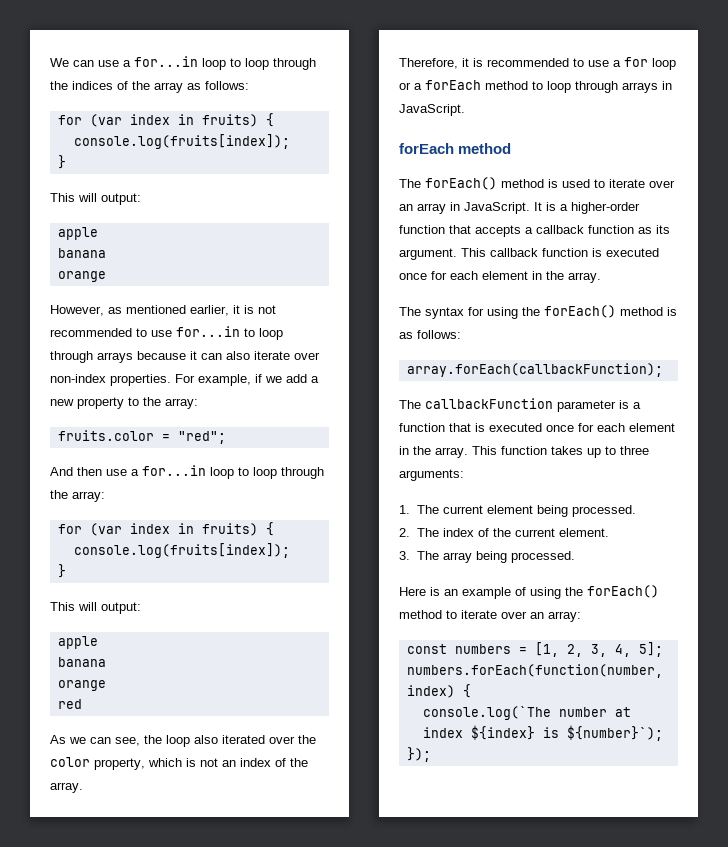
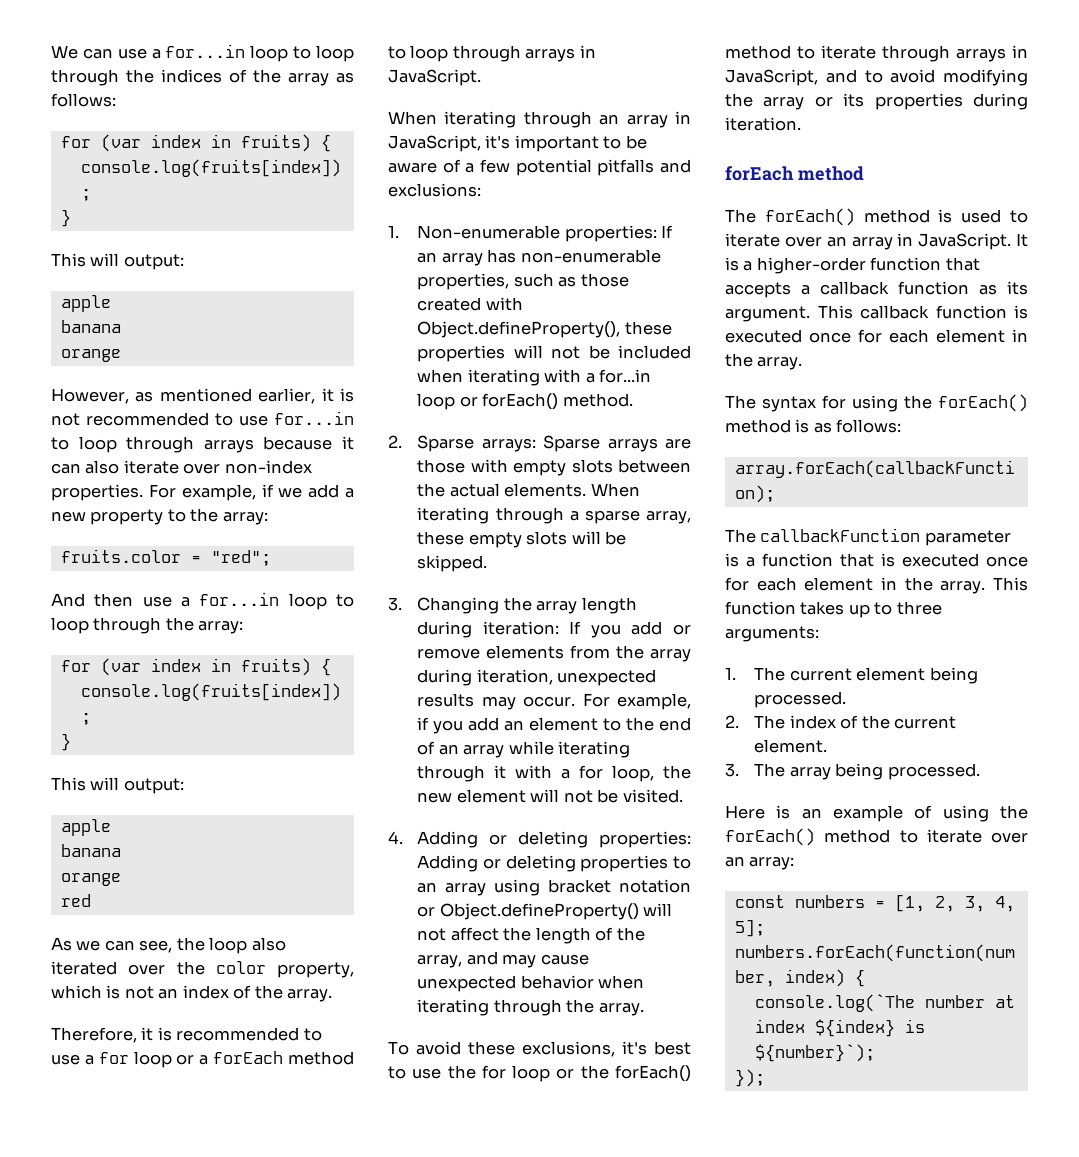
+ When iterating through an array in JavaScript, it's important to be aware of a few potential pitfalls and exclusions:
+ 1. Non-enumerable properties: If an array has non-enumerable properties, such as those created with Object.defineProperty(), these properties will not be included when iterating with a for...in loop or forEach() method.
+ 2. Sparse arrays: Sparse arrays are those with empty slots between the actual elements. When iterating through a sparse array, these empty slots will be skipped.
+ 3. Changing the array length during iteration: If you add or remove elements from the array during iteration, unexpected results may occur. For example, if you add an element to the end of an array while iterating through it with a for loop, the new element will not be visited.
+ 4. Adding or deleting properties: Adding or deleting properties to an array using bracket notation or Object.defineProperty() will not affect the length of the array, and may cause unexpected behavior when iterating through the array.
+ To avoid these exclusions, it's best to use the for loop or the forEach() method to iterate through arrays in JavaScript, and to avoid modifying the array or its properties during iteration.

